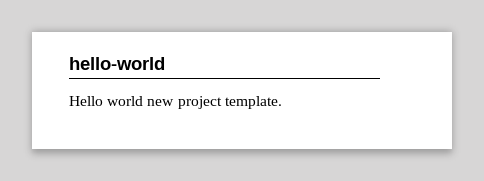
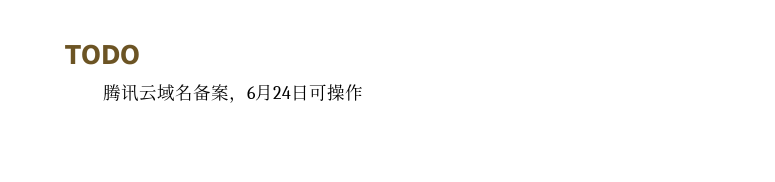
- hello-world
- Hello world new project template.
+ TODO
+ 腾讯云域名备案，6月24日可操作

